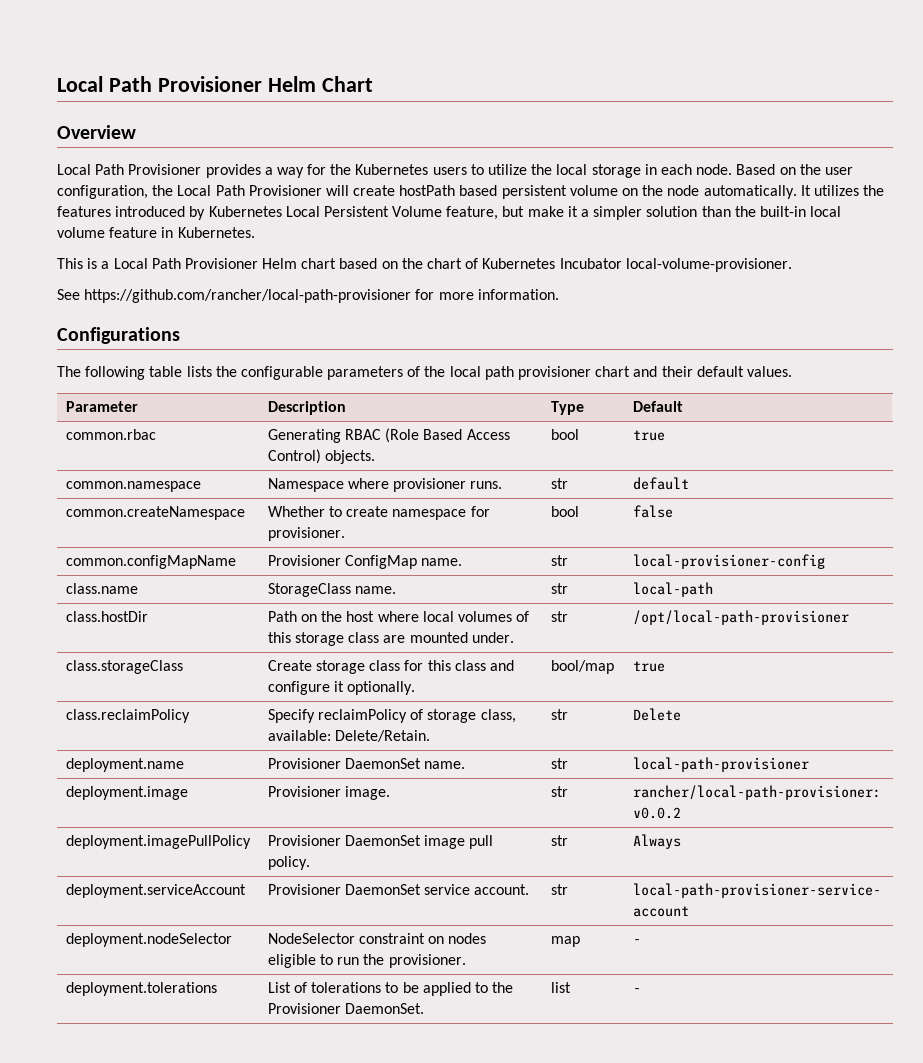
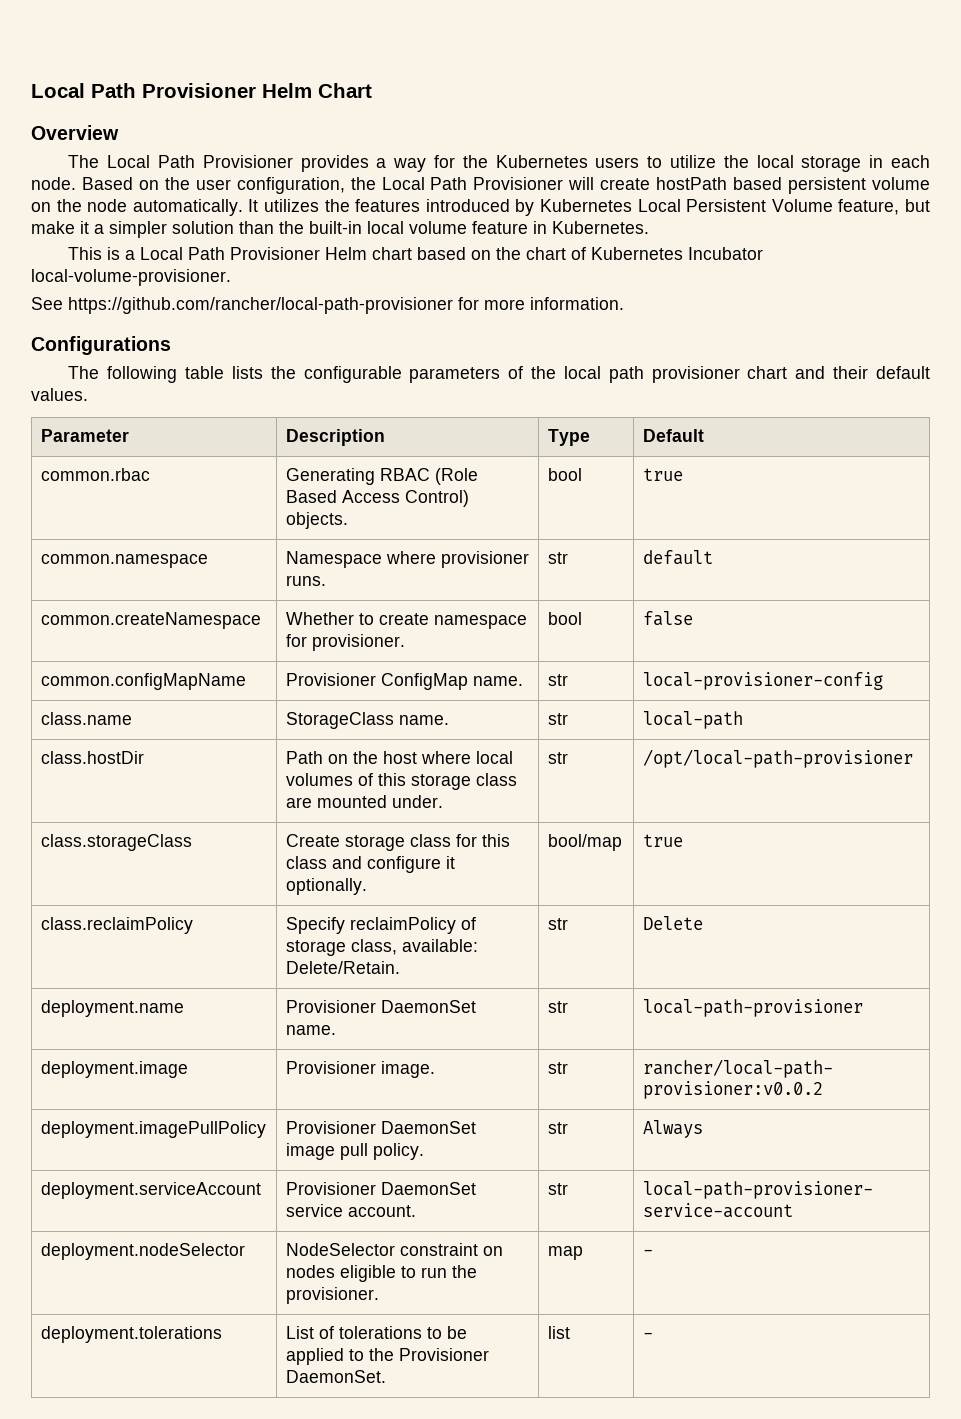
- Local Path Provisioner provides a way for the Kubernetes users to utilize the local storage in each node.
+ The Local Path Provisioner provides a way for the Kubernetes users to utilize the local storage in each node.

